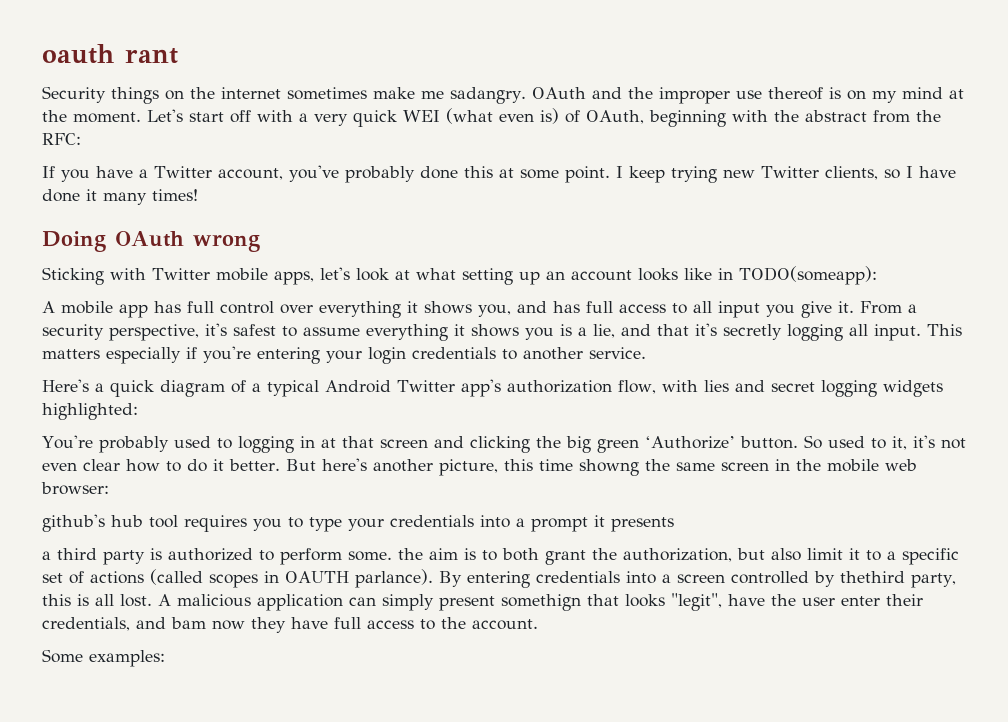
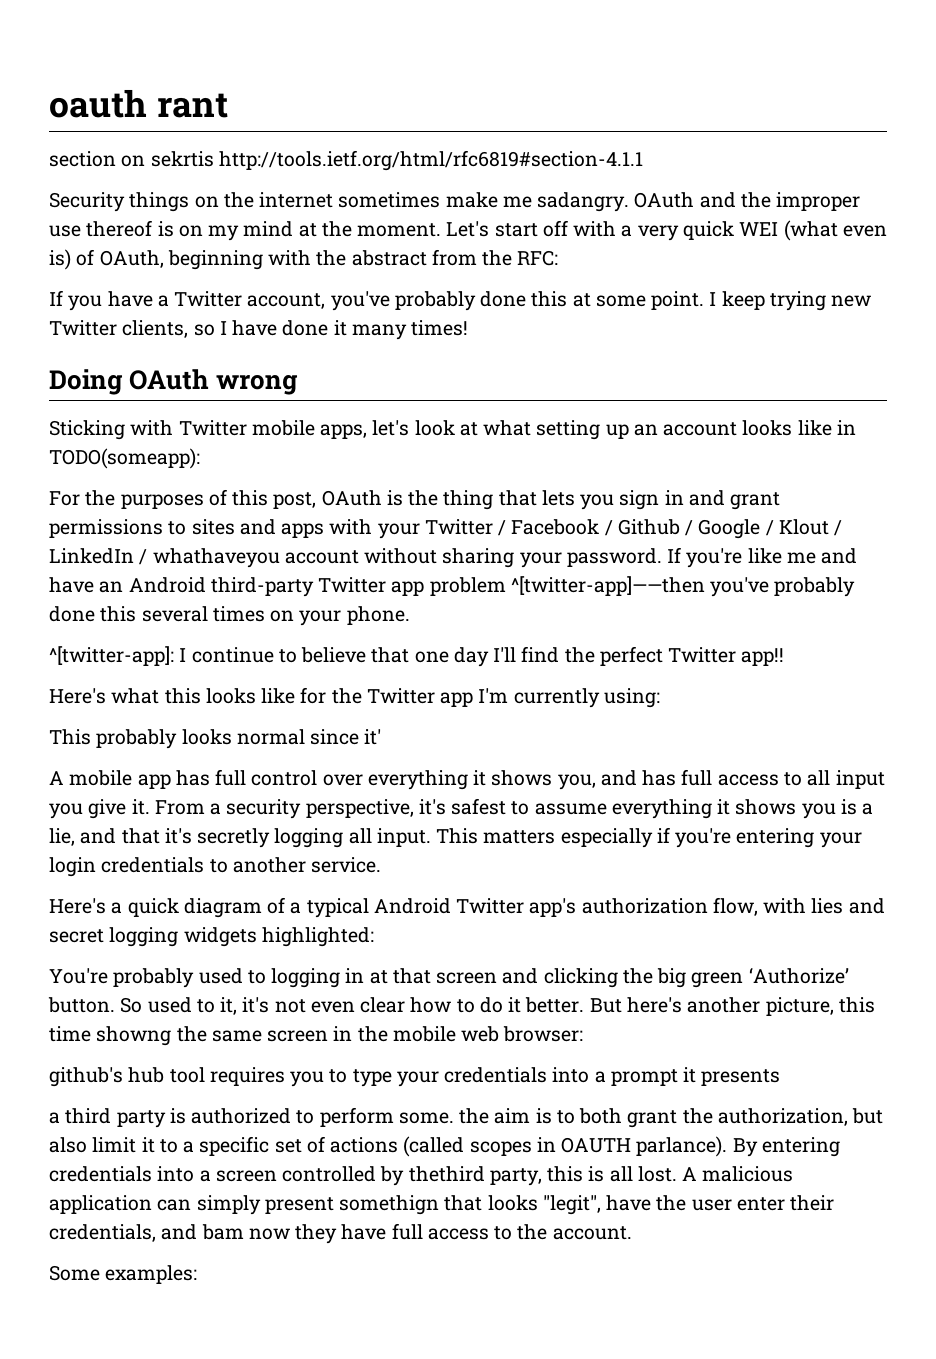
+ section on sekrtis http://tools.ietf.org/html/rfc6819#section-4.1.1
+ For the purposes of this post, OAuth is the thing that lets you sign in and grant permissions to sites and apps with your Twitter / Facebook / Github / Google / Klout / LinkedIn / whathaveyou account without sharing your password. If you're like me and have an Android third-party Twitter app problem ^[twitter-app]——then you've probably done this several times on your phone.
+ ^[twitter-app]: I continue to believe that one day I'll find the perfect Twitter app!!
+ Here's what this looks like for the Twitter app I'm currently using:
+ This probably looks normal since it'

